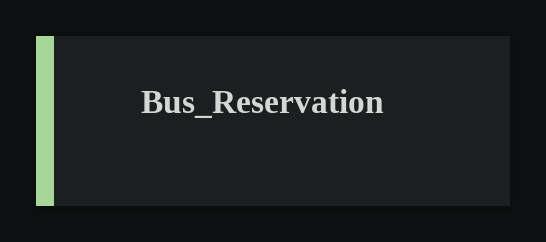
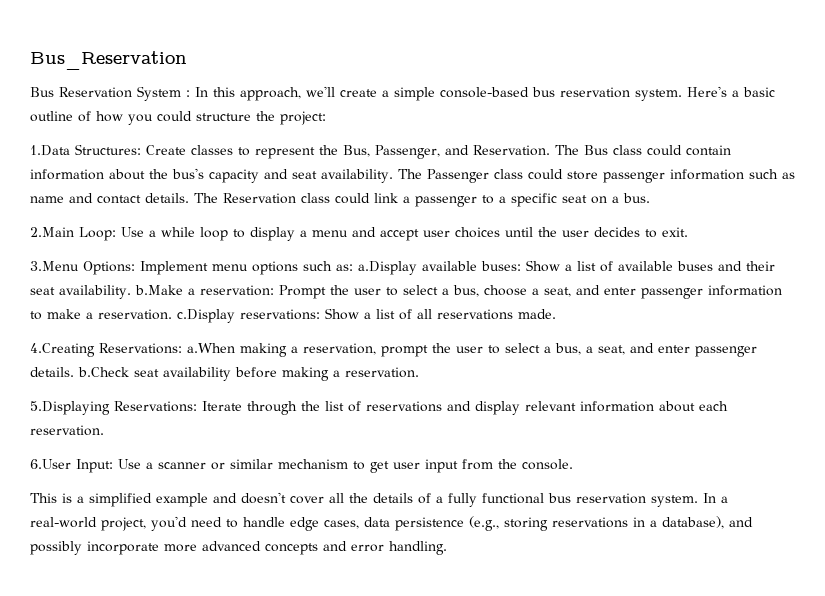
+ Bus Reservation System : In this approach, we'll create a simple console-based bus reservation system. Here's a basic outline of how you could structure the project:
+ 1.Data Structures: Create classes to represent the Bus, Passenger, and Reservation. The Bus class could contain information about the bus's capacity and seat availability. The Passenger class could store passenger information such as name and contact details. The Reservation class could link a passenger to a specific seat on a bus.
+ 2.Main Loop: Use a while loop to display a menu and accept user choices until the user decides to exit.
+ 3.Menu Options: Implement menu options such as: a.Display available buses: Show a list of available buses and their seat availability. b.Make a reservation: Prompt the user to select a bus, choose a seat, and enter passenger information to make a reservation. c.Display reservations: Show a list of all reservations made.
+ 4.Creating Reservations: a.When making a reservation, prompt the user to select a bus, a seat, and enter passenger details. b.Check seat availability before making a reservation.
+ 5.Displaying Reservations: Iterate through the list of reservations and display relevant information about each reservation.
+ 6.User Input: Use a scanner or similar mechanism to get user input from the console.
+ This is a simplified example and doesn't cover all the details of a fully functional bus reservation system. In a real-world project, you'd need to handle edge cases, data persistence (e.g., storing reservations in a database), and possibly incorporate more advanced concepts and error handling.

